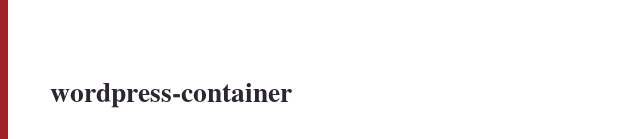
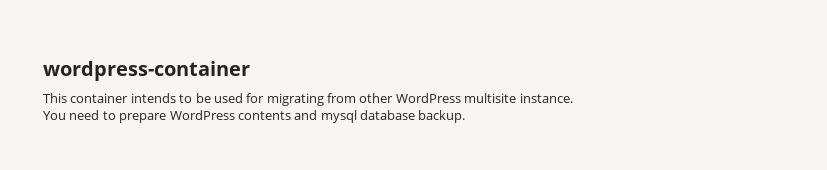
+ This container intends to be used for migrating from other WordPress multisite instance.
+ You need to prepare WordPress contents and mysql database backup.

